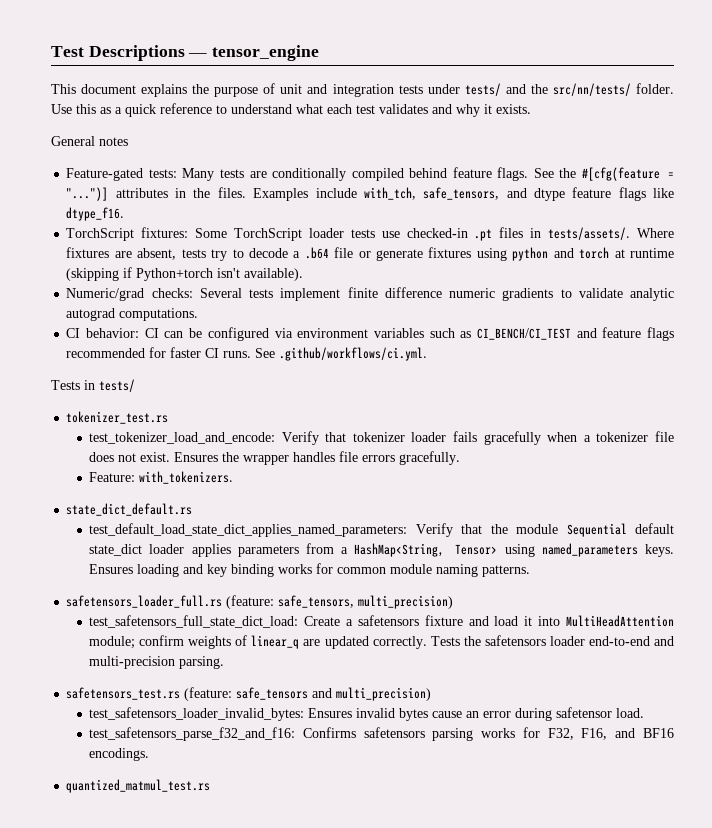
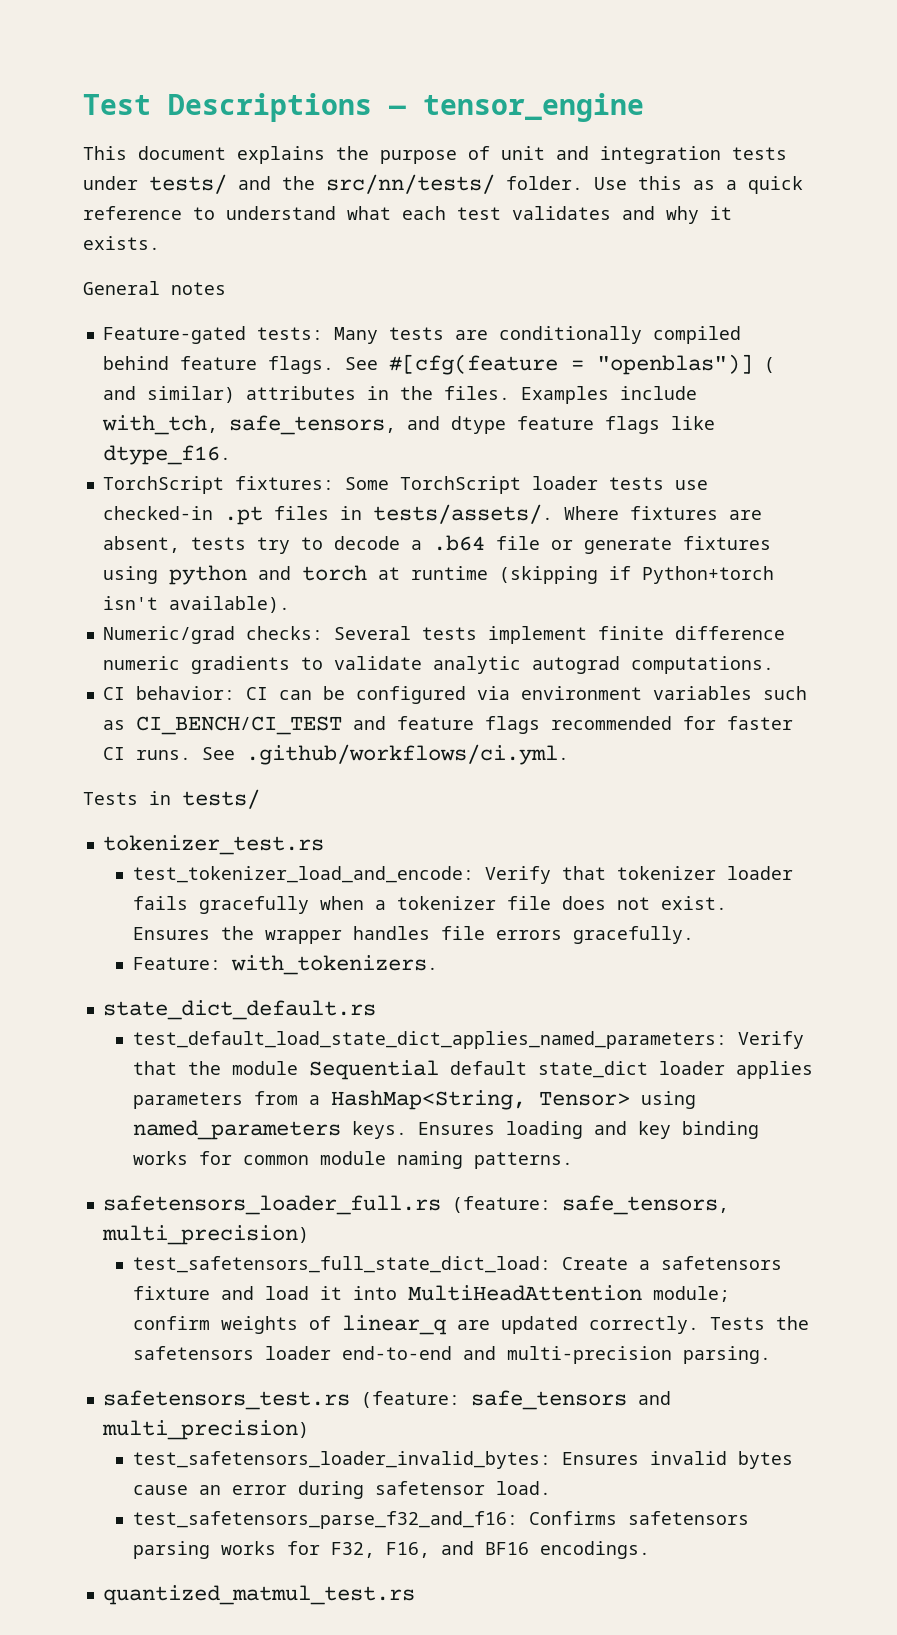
- See the #[cfg(feature = "...")] attributes in the files.
+ See #[cfg(feature = "openblas")] ( and similar) attributes in the files.

